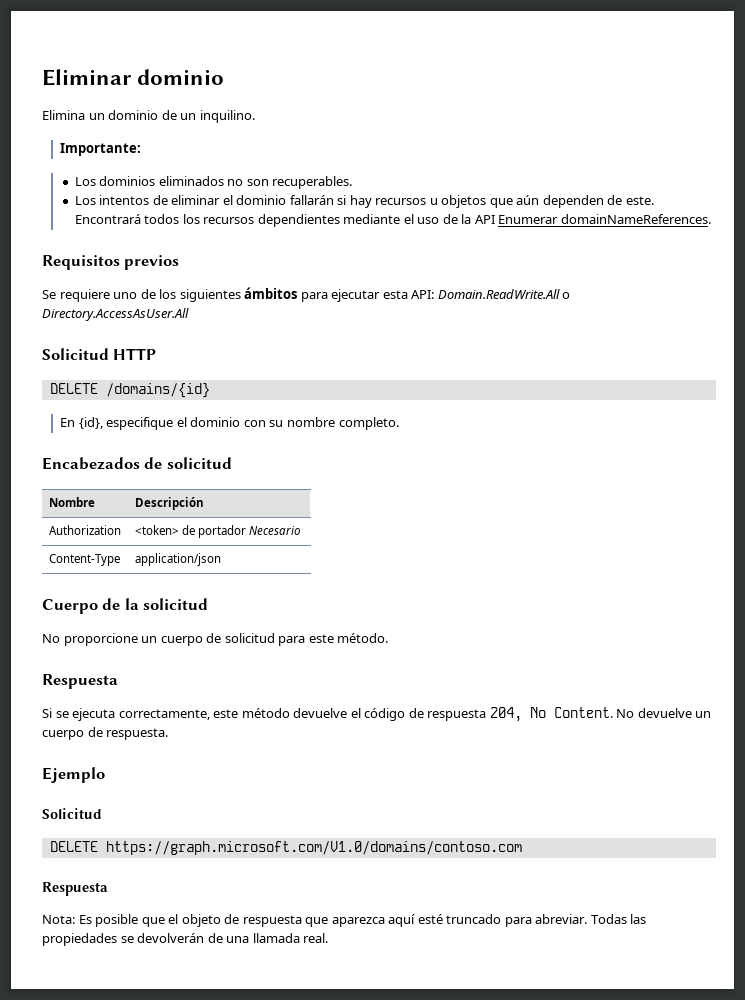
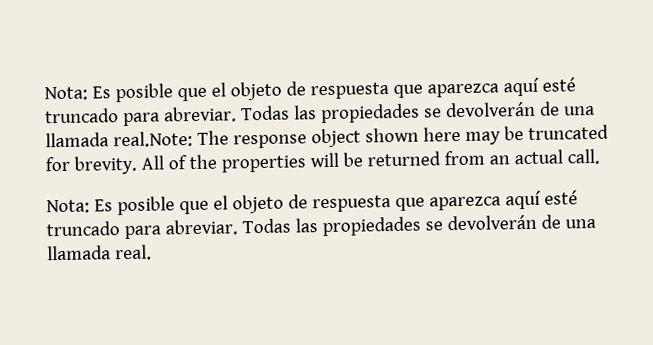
- Eliminar dominio
- Elimina un dominio de un inquilino.
- Importante:
- Los dominios eliminados no son recuperables.
- Los intentos de eliminar el dominio fallarán si hay recursos u objetos que aún dependen de este. Encontrará todos los recursos dependientes mediante el uso de la API Enumerar domainNameReferences.
- Requisitos previos
- Se requiere uno de los siguientes ámbitos para ejecutar esta API: Domain.ReadWrite.All o Directory.AccessAsUser.All
- Solicitud HTTP
- DELETE /domains/{id}
- En {id}, especifique el dominio con su nombre completo.
- Encabezados de solicitud
- Nombre | Descripción
- Authorization | <token> de portador Necesario
- Content-Type | application/json
- Cuerpo de la solicitud
- No proporcione un cuerpo de solicitud para este método.
- Respuesta
- Si se ejecuta correctamente, este método devuelve el código de respuesta 204, No Content. No devuelve un cuerpo de respuesta.
- Ejemplo
- Solicitud
- DELETE https://graph.microsoft.com/V1.0/domains/contoso.com
- Respuesta
+ Nota: Es posible que el objeto de respuesta que aparezca aquí esté truncado para abreviar. Todas las propiedades se devolverán de una llamada real.Note: The response object shown here may be truncated for brevity. All of the properties will be returned from an actual call.

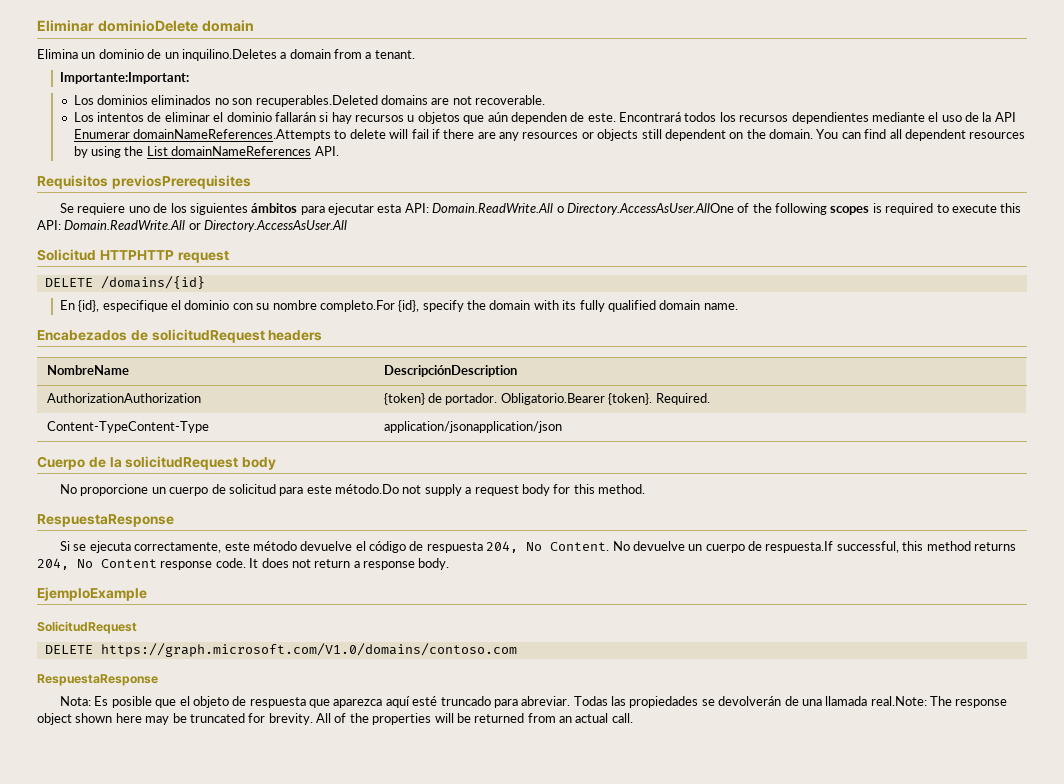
+ Eliminar dominioDelete domain
+ Elimina un dominio de un inquilino.Deletes a domain from a tenant.
+ Importante:Important:
+ Los dominios eliminados no son recuperables.Deleted domains are not recoverable.
+ Los intentos de eliminar el dominio fallarán si hay recursos u objetos que aún dependen de este. Encontrará todos los recursos dependientes mediante el uso de la API Enumerar domainNameReferences.Attempts to delete will fail if there are any resources or objects still dependent on the domain. You can find all dependent resources by using the List domainNameReferences API.
+ Requisitos previosPrerequisites
+ Se requiere uno de los siguientes ámbitos para ejecutar esta API: Domain.ReadWrite.All o Directory.AccessAsUser.AllOne of the following scopes is required to execute this API: Domain.ReadWrite.All or Directory.AccessAsUser.All
+ Solicitud HTTPHTTP request
+ DELETE /domains/{id}
+ En {id}, especifique el dominio con su nombre completo.For {id}, specify the domain with its fully qualified domain name.
+ Encabezados de solicitudRequest headers
+ NombreName | DescripciónDescription
+ AuthorizationAuthorization | {token} de portador. Obligatorio.Bearer {token}. Required.
+ Content-TypeContent-Type | application/jsonapplication/json
+ Cuerpo de la solicitudRequest body
+ No proporcione un cuerpo de solicitud para este método.Do not supply a request body for this method.
+ RespuestaResponse
+ Si se ejecuta correctamente, este método devuelve el código de respuesta 204, No Content. No devuelve un cuerpo de respuesta.If successful, this method returns 204, No Content response code. It does not return a response body.
+ EjemploExample
+ SolicitudRequest
+ DELETE https://graph.microsoft.com/V1.0/domains/contoso.com
+ RespuestaResponse
- Nota: Es posible que el objeto de respuesta que aparezca aquí esté truncado para abreviar. Todas las propiedades se devolverán de una llamada real.

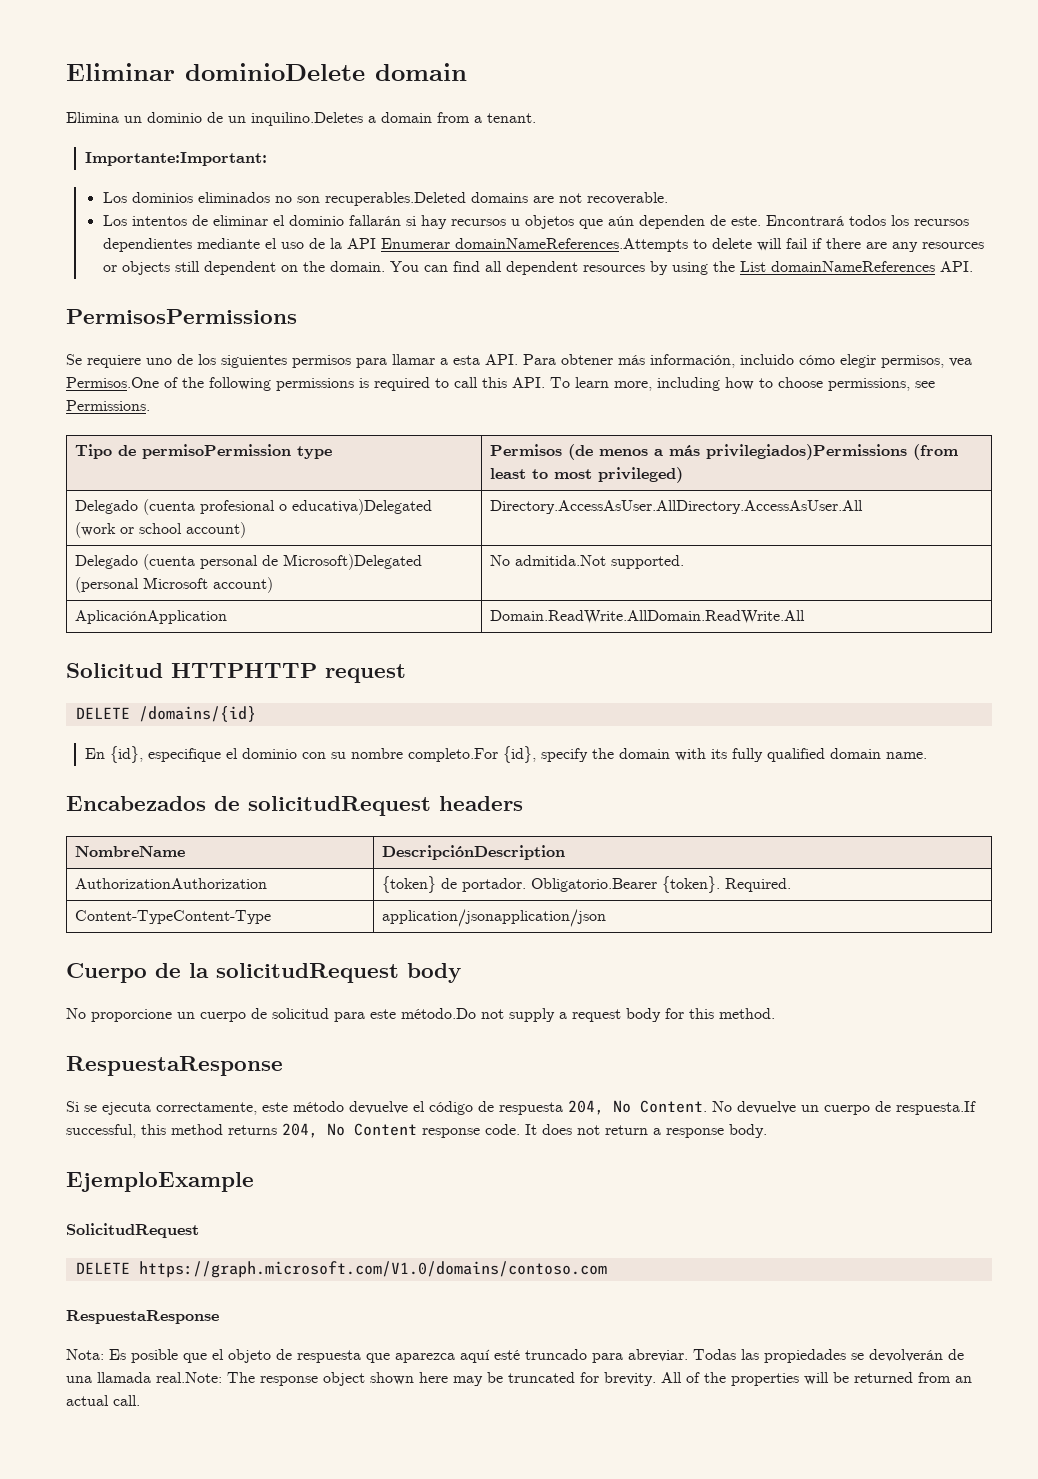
- Requisitos previosPrerequisites
+ PermisosPermissions
- Se requiere uno de los siguientes ámbitos para ejecutar esta API: Domain.ReadWrite.All o Directory.AccessAsUser.AllOne of the following scopes is required to execute this API: Domain.ReadWrite.All or Directory.AccessAsUser.All
+ Se requiere uno de los siguientes permisos para llamar a esta API. Para obtener más información, incluido cómo elegir permisos, vea Permisos.One of the following permissions is required to call this API. To learn more, including how to choose permissions, see Permissions.
+ Tipo de permisoPermission type | Permisos (de menos a más privilegiados)Permissions (from least to most privileged)
+ Delegado (cuenta profesional o educativa)Delegated (work or school account) | Directory.AccessAsUser.AllDirectory.AccessAsUser.All
+ Delegado (cuenta personal de Microsoft)Delegated (personal Microsoft account) | No admitida.Not supported.
+ AplicaciónApplication | Domain.ReadWrite.AllDomain.ReadWrite.All

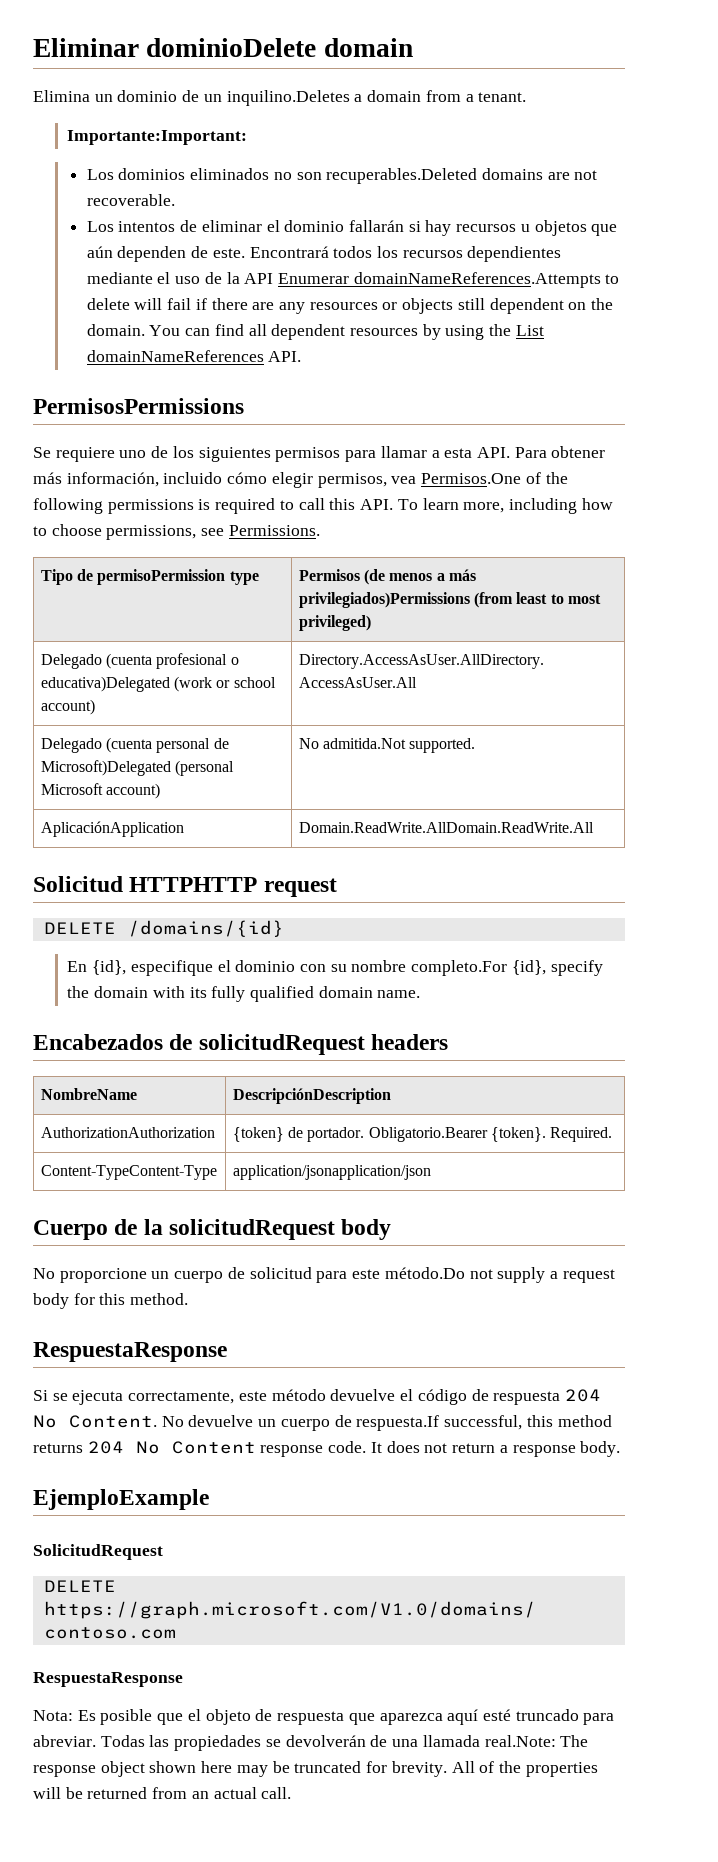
- Si se ejecuta correctamente, este método devuelve el código de respuesta 204, No Content.
+ Si se ejecuta correctamente, este método devuelve el código de respuesta 204 No Content.
- No devuelve un cuerpo de respuesta.If successful, this method returns 204, No Content response code.
+ No devuelve un cuerpo de respuesta.If successful, this method returns 204 No Content response code.

